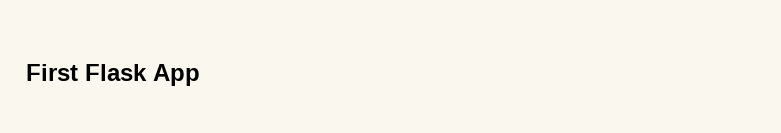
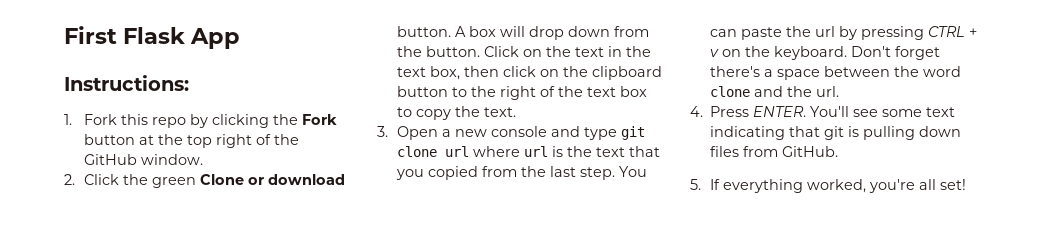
+ Instructions:
+ 1. Fork this repo by clicking the Fork button at the top right of the GitHub window.
+ 2. Click the green Clone or download button. A box will drop down from the button. Click on the text in the text box, then click on the clipboard button to the right of the text box to copy the text.
+ 3. Open a new console and type git clone url where url is the text that you copied from the last step. You can paste the url by pressing CTRL + v on the keyboard. Don't forget there's a space between the word clone and the url.
+ 4. Press ENTER. You'll see some text indicating that git is pulling down files from GitHub.
+ 5. If everything worked, you're all set!

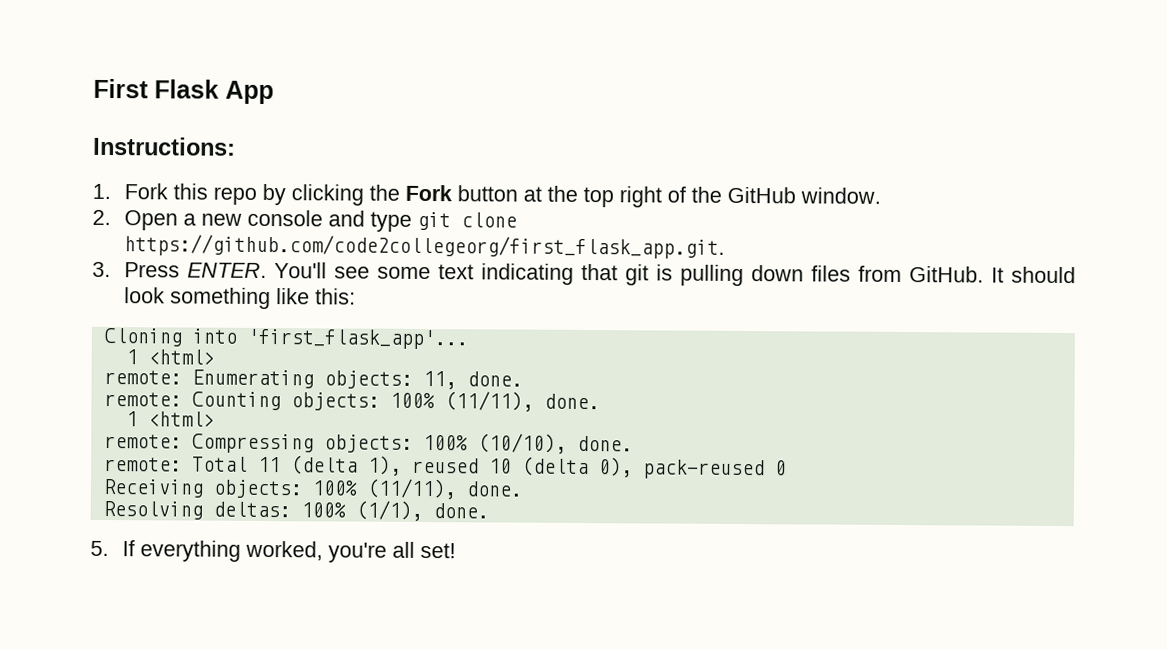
- 2. Click the green Clone or download button. A box will drop down from the button. Click on the text in the text box, then click on the clipboard button to the right of the text box to copy the text.
- 3. Open a new console and type git clone url where url is the text that you copied from the last step. You can paste the url by pressing CTRL + v on the keyboard. Don't forget there's a space between the word clone and the url.
- 4. Press ENTER.
+ 2. Open a new console and type git clone https://github.com/code2collegeorg/first_flask_app.git.
+ 3. Press ENTER.
+ It should look something like this:
+ Cloning into 'first_flask_app'...
+ 1 <html>
+ remote: Enumerating objects: 11, done.
+ remote: Counting objects: 100% (11/11), done.
+ 1 <html>
+ remote: Compressing objects: 100% (10/10), done.
+ remote: Total 11 (delta 1), reused 10 (delta 0), pack-reused 0
+ Receiving objects: 100% (11/11), done.
+ Resolving deltas: 100% (1/1), done.

